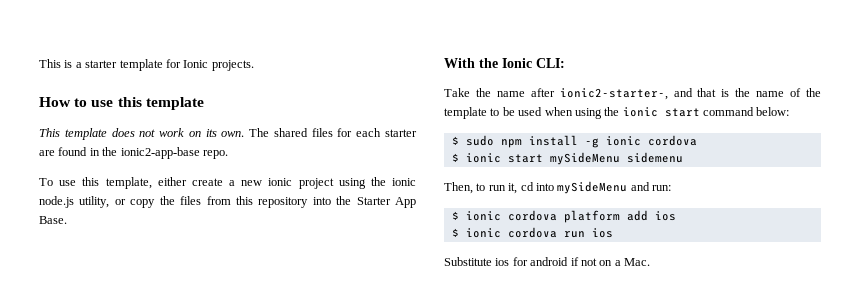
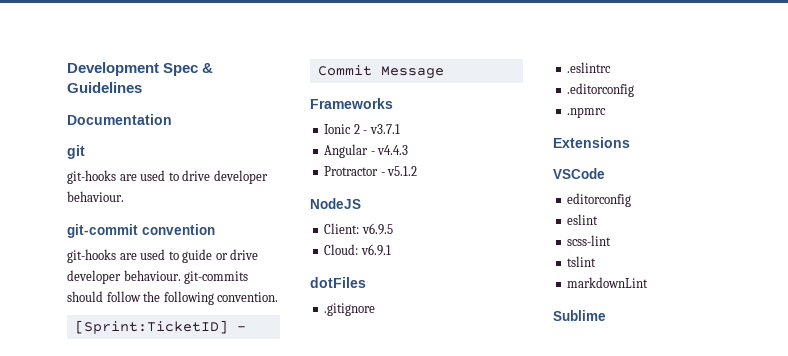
- This is a starter template for Ionic projects.
- How to use this template
- This template does not work on its own. The shared files for each starter are found in the ionic2-app-base repo.
- To use this template, either create a new ionic project using the ionic node.js utility, or copy the files from this repository into the Starter App Base.
- With the Ionic CLI:
- Take the name after ionic2-starter-, and that is the name of the template to be used when using the ionic start command below:
- $ sudo npm install -g ionic cordova
- $ ionic start mySideMenu sidemenu
- Then, to run it, cd into mySideMenu and run:
- $ ionic cordova platform add ios
- $ ionic cordova run ios
- Substitute ios for android if not on a Mac.
+ Development Spec & Guidelines
+ Documentation
+ git
+ git-hooks are used to drive developer behaviour.
+ git-commit convention
+ git-hooks are used to guide or drive developer behaviour. git-commits should follow the following convention.
+ [Sprint:TicketID] - Commit Message
+ Frameworks
+ Ionic 2 - v3.7.1
+ Angular - v4.4.3
+ Protractor - v5.1.2
+ NodeJS
+ Client: v6.9.5
+ Cloud: v6.9.1
+ dotFiles
+ .gitignore
+ .eslintrc
+ .editorconfig
+ .npmrc
+ Extensions
+ VSCode
+ editorconfig
+ eslint
+ scss-lint
+ tslint
+ markdownLint
+ Sublime

